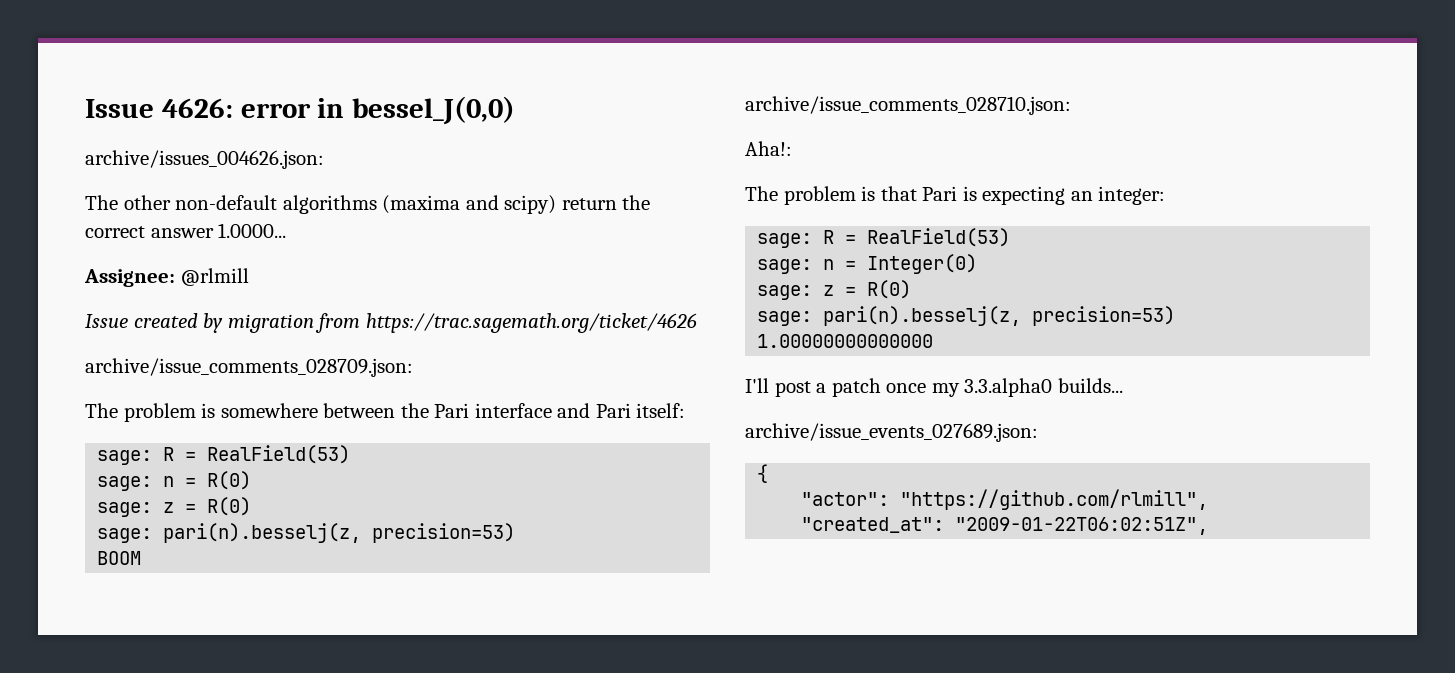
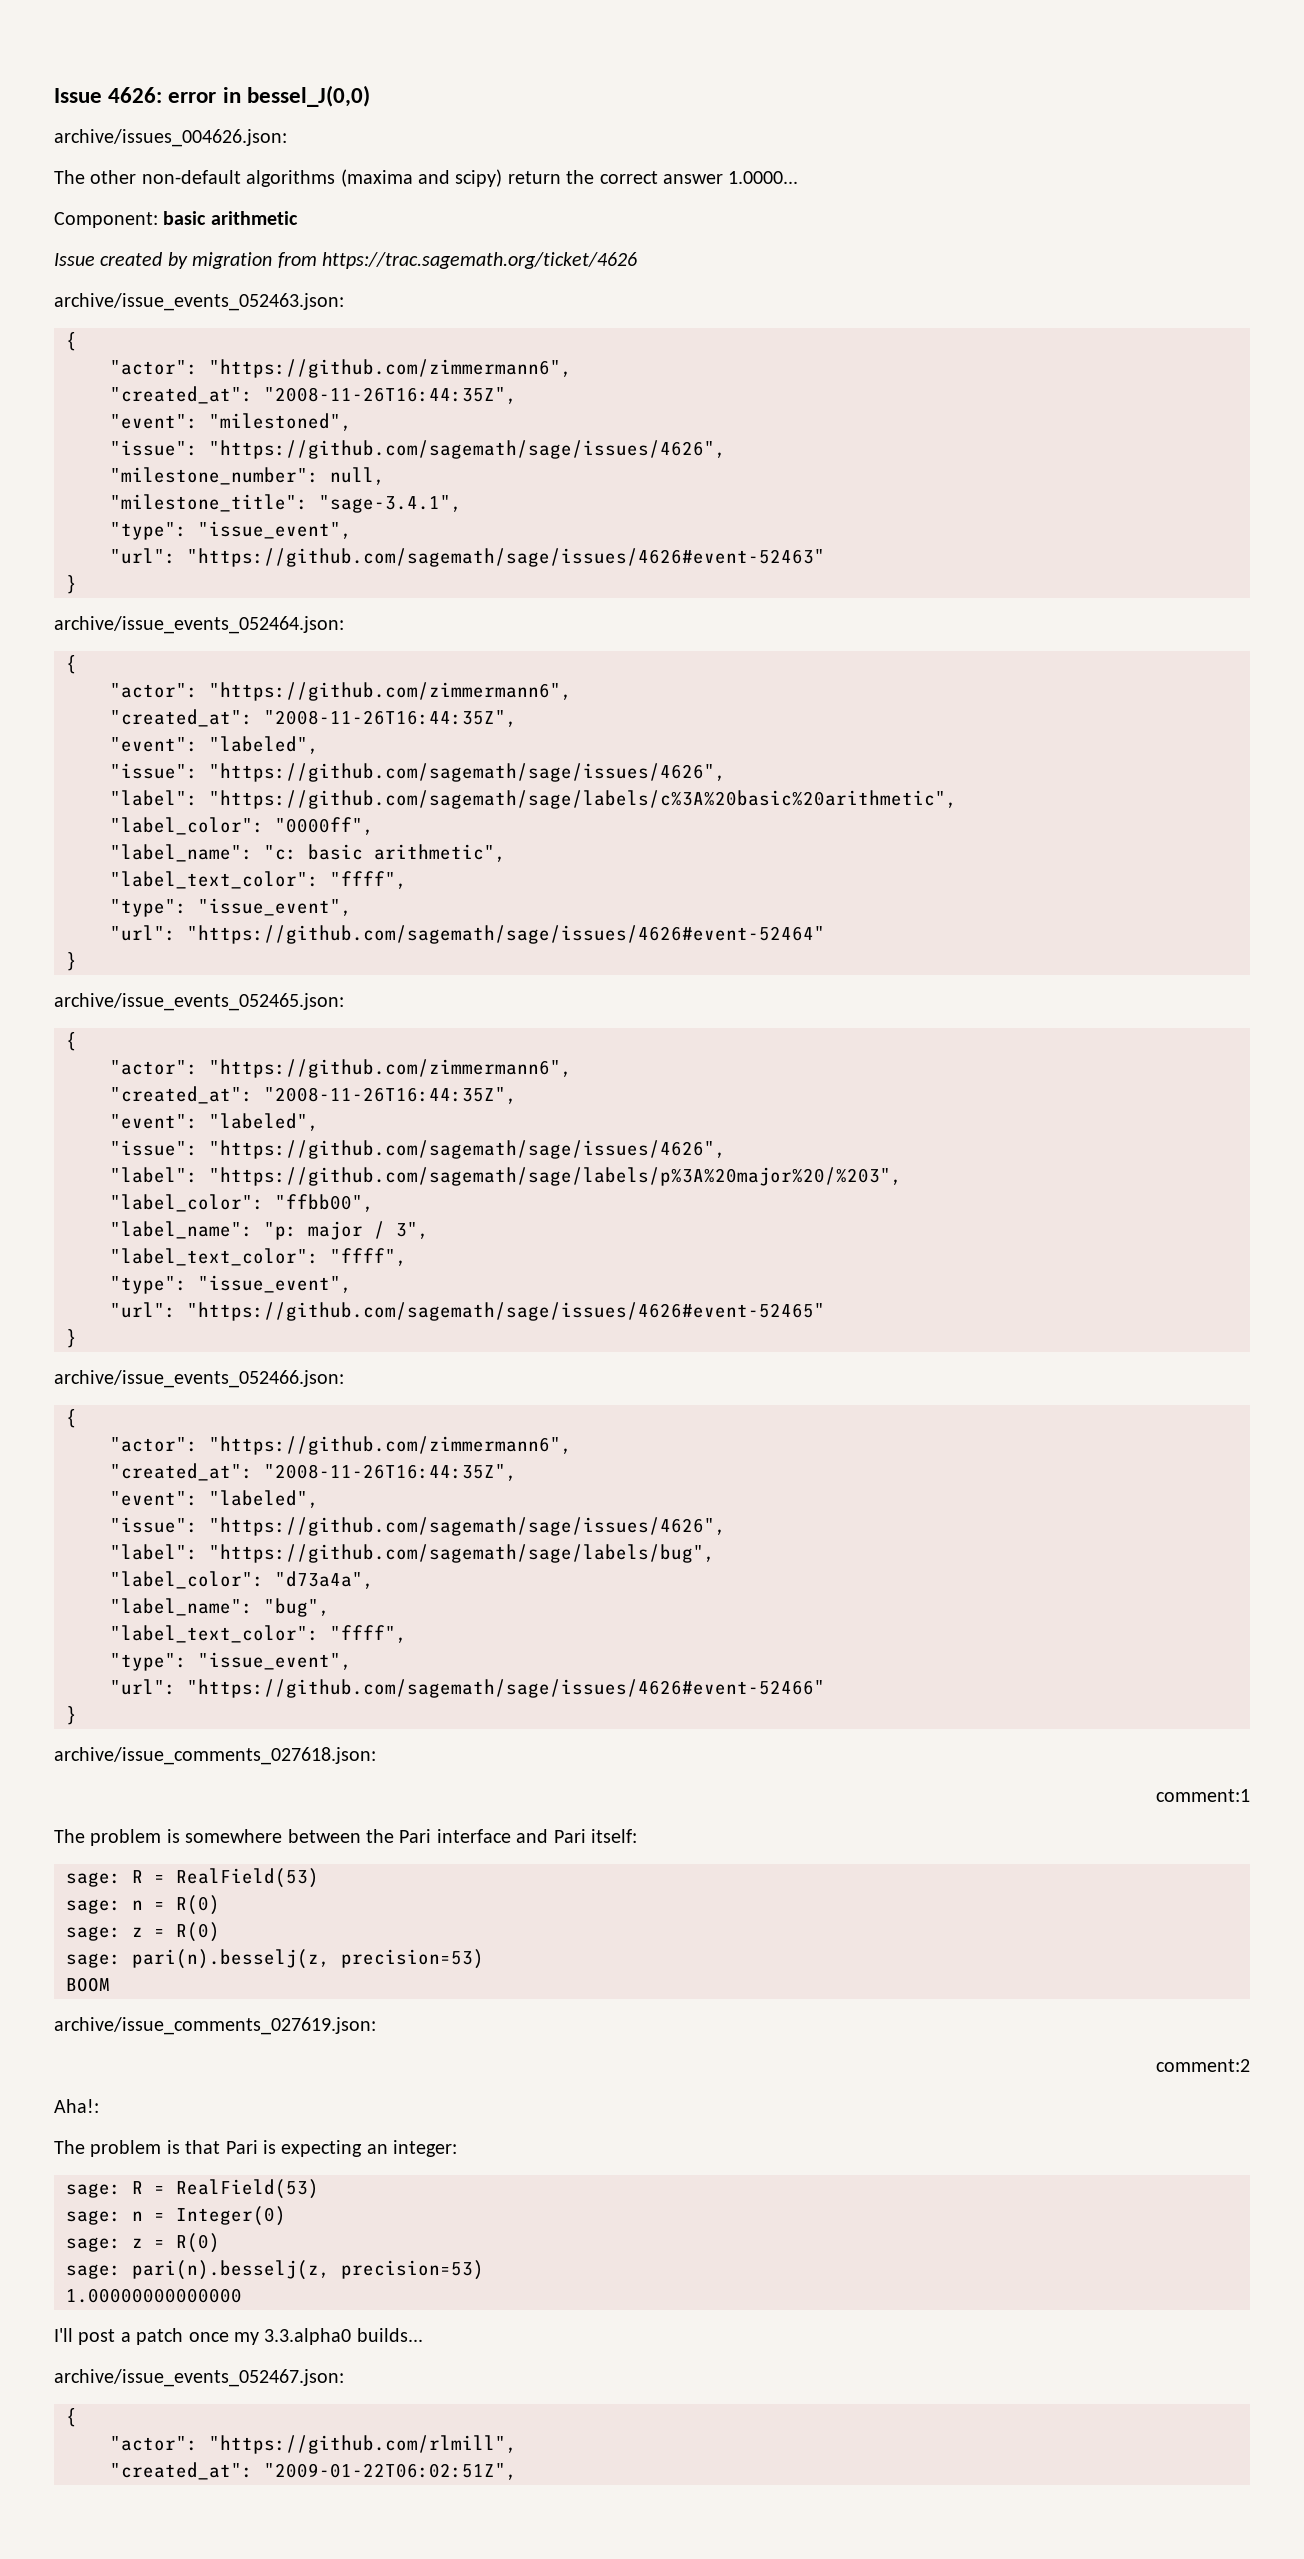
- Assignee: @rlmill
+ Component: basic arithmetic
- archive/issue_comments_028709.json:
+ archive/issue_events_052463.json:
+ {
+ "actor": "https://github.com/zimmermann6",
+ "created_at": "2008-11-26T16:44:35Z",
+ "event": "milestoned",
+ "issue": "https://github.com/sagemath/sage/issues/4626",
+ "milestone_number": null,
+ "milestone_title": "sage-3.4.1",
+ "type": "issue_event",
+ "url": "https://github.com/sagemath/sage/issues/4626#event-52463"
+ }
+ archive/issue_events_052464.json:
+ {
+ "actor": "https://github.com/zimmermann6",
+ "created_at": "2008-11-26T16:44:35Z",
+ "event": "labeled",
+ "issue": "https://github.com/sagemath/sage/issues/4626",
+ "label": "https://github.com/sagemath/sage/labels/c%3A%20basic%20arithmetic",
+ "label_color": "0000ff",
+ "label_name": "c: basic arithmetic",
+ "label_text_color": "ffff",
+ "type": "issue_event",
+ "url": "https://github.com/sagemath/sage/issues/4626#event-52464"
+ }
+ archive/issue_events_052465.json:
+ {
+ "actor": "https://github.com/zimmermann6",
+ "created_at": "2008-11-26T16:44:35Z",
+ "event": "labeled",
+ "issue": "https://github.com/sagemath/sage/issues/4626",
+ "label": "https://github.com/sagemath/sage/labels/p%3A%20major%20/%203",
+ "label_color": "ffbb00",
+ "label_name": "p: major / 3",
+ "label_text_color": "ffff",
+ "type": "issue_event",
+ "url": "https://github.com/sagemath/sage/issues/4626#event-52465"
+ }
+ archive/issue_events_052466.json:
+ {
+ "actor": "https://github.com/zimmermann6",
+ "created_at": "2008-11-26T16:44:35Z",
+ "event": "labeled",
+ "issue": "https://github.com/sagemath/sage/issues/4626",
+ "label": "https://github.com/sagemath/sage/labels/bug",
+ "label_color": "d73a4a",
+ "label_name": "bug",
+ "label_text_color": "ffff",
+ "type": "issue_event",
+ "url": "https://github.com/sagemath/sage/issues/4626#event-52466"
+ }
+ archive/issue_comments_027618.json:
+ comment:1
- archive/issue_comments_028710.json:
+ archive/issue_comments_027619.json:
+ comment:2
- archive/issue_events_027689.json:
+ archive/issue_events_052467.json:

